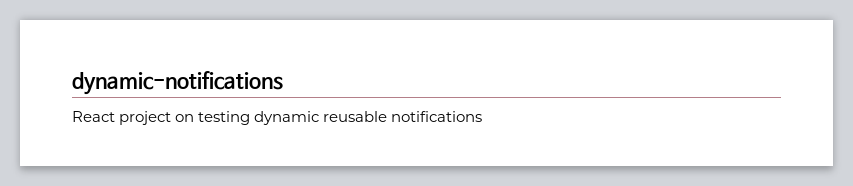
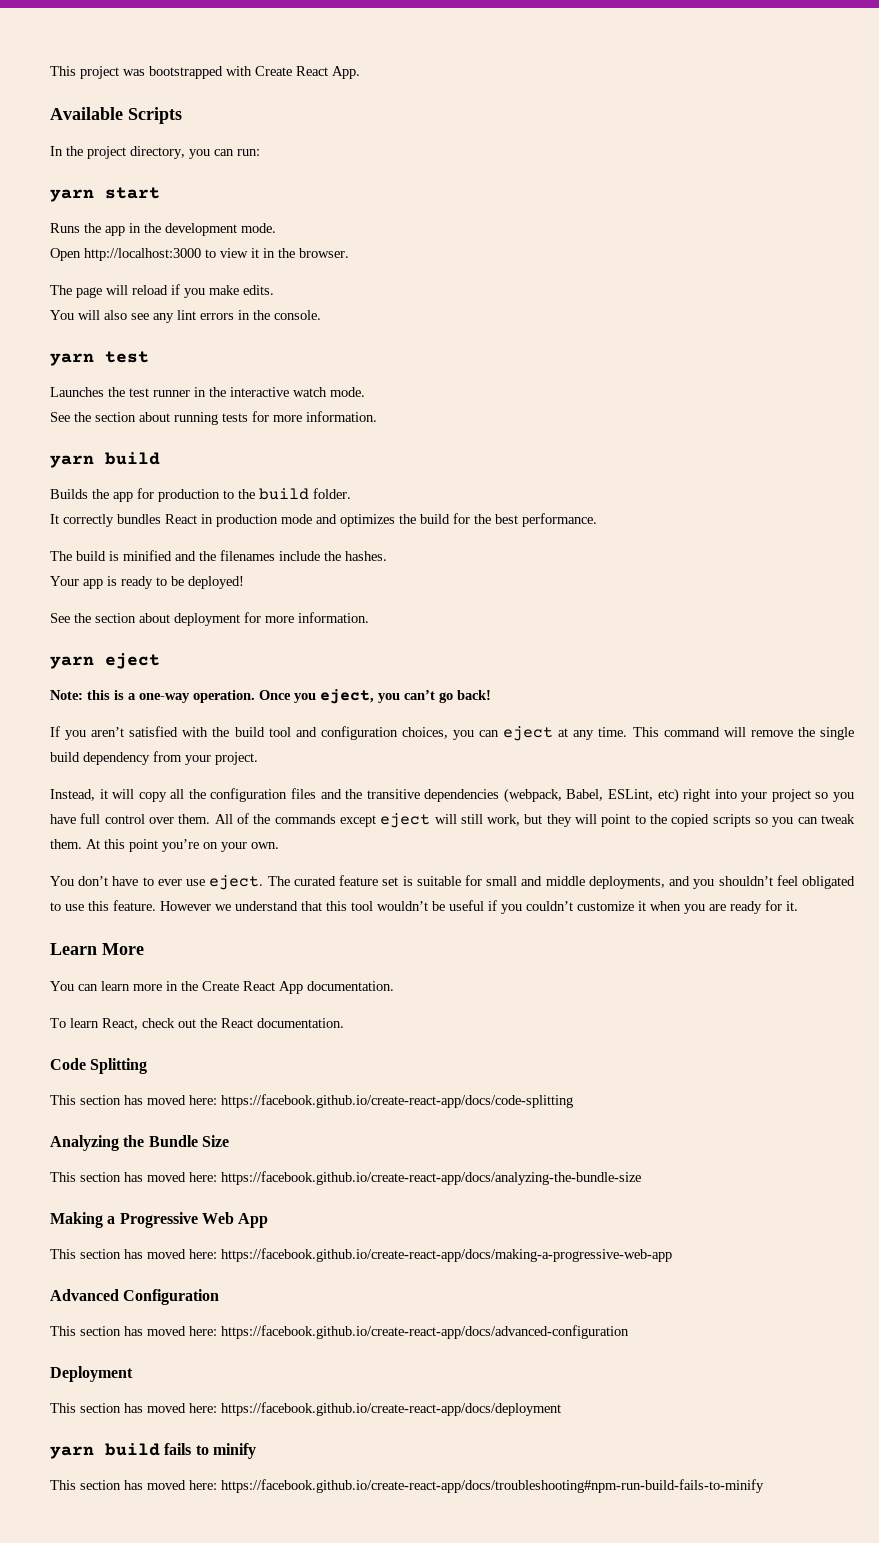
- dynamic-notifications
- React project on testing dynamic reusable notifications
+ This project was bootstrapped with Create React App.
+ Available Scripts
+ In the project directory, you can run:
+ yarn start
+ Runs the app in the development mode.
+ Open http://localhost:3000 to view it in the browser.
+ The page will reload if you make edits.
+ You will also see any lint errors in the console.
+ yarn test
+ Launches the test runner in the interactive watch mode.
+ See the section about running tests for more information.
+ yarn build
+ Builds the app for production to the build folder.
+ It correctly bundles React in production mode and optimizes the build for the best performance.
+ The build is minified and the filenames include the hashes.
+ Your app is ready to be deployed!
+ See the section about deployment for more information.
+ yarn eject
+ Note: this is a one-way operation. Once you eject, you can’t go back!
+ If you aren’t satisfied with the build tool and configuration choices, you can eject at any time. This command will remove the single build dependency from your project.
+ Instead, it will copy all the configuration files and the transitive dependencies (webpack, Babel, ESLint, etc) right into your project so you have full control over them. All of the commands except eject will still work, but they will point to the copied scripts so you can tweak them. At this point you’re on your own.
+ You don’t have to ever use eject. The curated feature set is suitable for small and middle deployments, and you shouldn’t feel obligated to use this feature. However we understand that this tool wouldn’t be useful if you couldn’t customize it when you are ready for it.
+ Learn More
+ You can learn more in the Create React App documentation.
+ To learn React, check out the React documentation.
+ Code Splitting
+ This section has moved here: https://facebook.github.io/create-react-app/docs/code-splitting
+ Analyzing the Bundle Size
+ This section has moved here: https://facebook.github.io/create-react-app/docs/analyzing-the-bundle-size
+ Making a Progressive Web App
+ This section has moved here: https://facebook.github.io/create-react-app/docs/making-a-progressive-web-app
+ Advanced Configuration
+ This section has moved here: https://facebook.github.io/create-react-app/docs/advanced-configuration
+ Deployment
+ This section has moved here: https://facebook.github.io/create-react-app/docs/deployment
+ yarn build fails to minify
+ This section has moved here: https://facebook.github.io/create-react-app/docs/troubleshooting#npm-run-build-fails-to-minify

